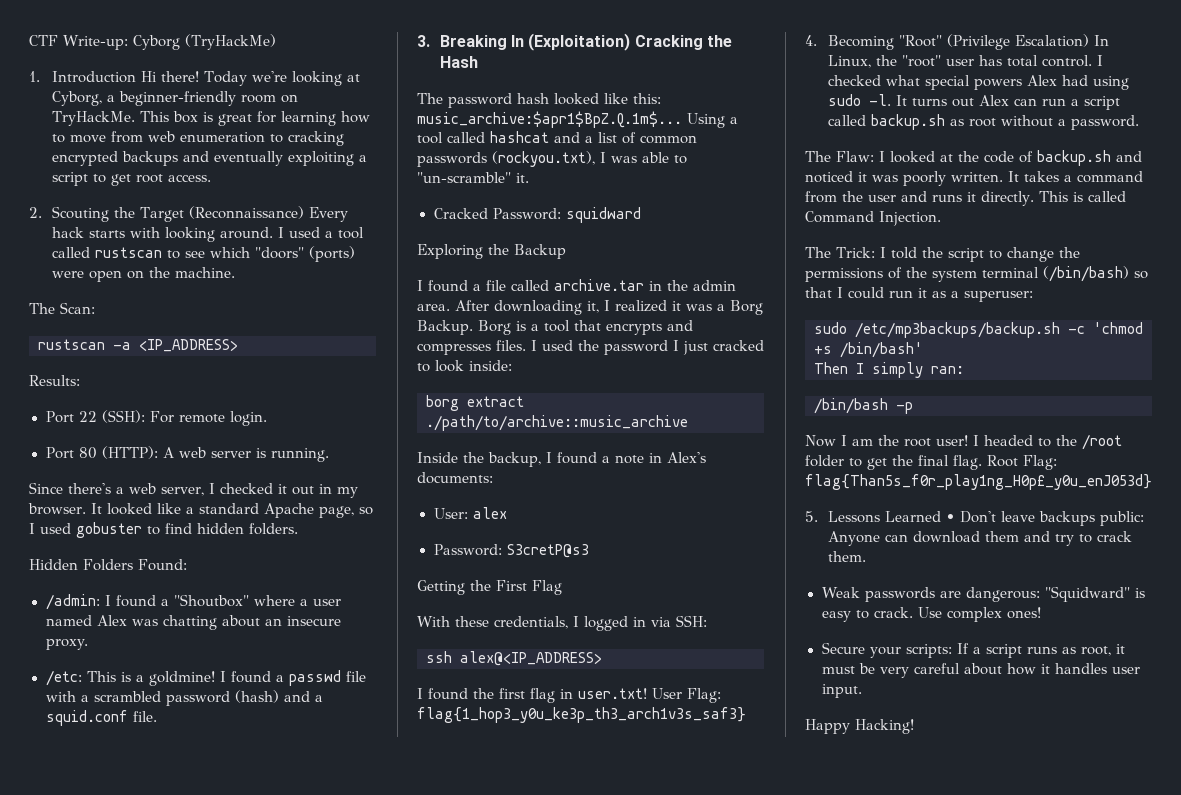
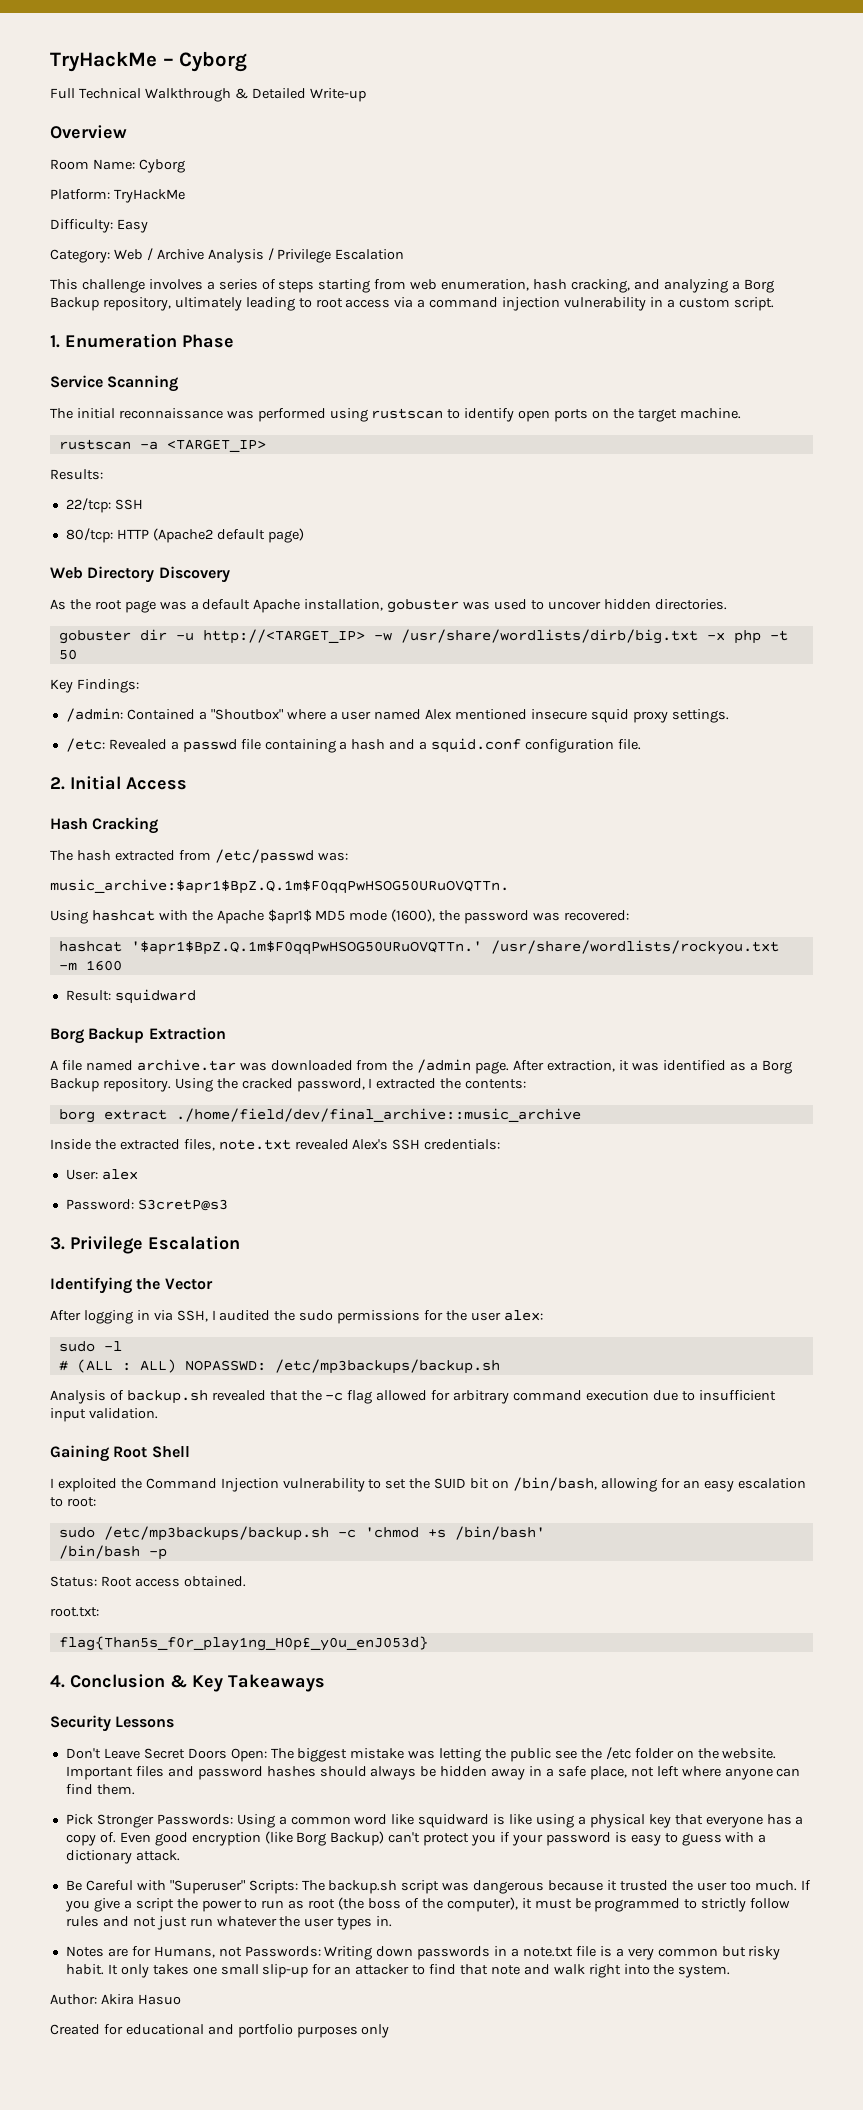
- CTF Write-up: Cyborg (TryHackMe)
- 1. Introduction Hi there! Today we're looking at Cyborg, a beginner-friendly room on TryHackMe. This box is great for learning how to move from web enumeration to cracking encrypted backups and eventually exploiting a script to get root access.
- 2. Scouting the Target (Reconnaissance) Every hack starts with looking around. I used a tool called rustscan to see which "doors" (ports) were open on the machine.
+ TryHackMe – Cyborg
+ Full Technical Walkthrough & Detailed Write-up
+ Overview
+ Room Name: Cyborg
+ Platform: TryHackMe
+ Difficulty: Easy
+ Category: Web / Archive Analysis / Privilege Escalation
+ This challenge involves a series of steps starting from web enumeration, hash cracking, and analyzing a Borg Backup repository, ultimately leading to root access via a command injection vulnerability in a custom script.
+ 1. Enumeration Phase
+ Service Scanning
+ The initial reconnaissance was performed using rustscan to identify open ports on the target machine.
- The Scan:
- rustscan -a <IP_ADDRESS>
+ rustscan -a <TARGET_IP>
- Port 22 (SSH): For remote login.
- Port 80 (HTTP): A web server is running.
- Since there's a web server, I checked it out in my browser. It looked like a standard Apache page, so I used gobuster to find hidden folders.
- Hidden Folders Found:
+ 22/tcp: SSH
+ 80/tcp: HTTP (Apache2 default page)
+ Web Directory Discovery
+ As the root page was a default Apache installation, gobuster was used to uncover hidden directories.
+ gobuster dir -u http://<TARGET_IP> -w /usr/share/wordlists/dirb/big.txt -x php -t 50
+ Key Findings:
- /admin: I found a "Shoutbox" where a user named Alex was chatting about an insecure proxy.
- /etc: This is a goldmine! I found a passwd file with a scrambled password (hash) and a squid.conf file.
+ /admin: Contained a "Shoutbox" where a user named Alex mentioned insecure squid proxy settings.
+ /etc: Revealed a passwd file containing a hash and a squid.conf configuration file.
- 3. Breaking In (Exploitation) Cracking the Hash
- The password hash looked like this: music_archive:$apr1$BpZ.Q.1m$... Using a tool called hashcat and a list of common passwords (rockyou.txt), I was able to "un-scramble" it.
- Cracked Password: squidward
- Exploring the Backup
- I found a file called archive.tar in the admin area. After downloading it, I realized it was a Borg Backup. Borg is a tool that encrypts and compresses files. I used the password I just cracked to look inside:
+ 2. Initial Access
+ Hash Cracking
+ The hash extracted from /etc/passwd was:
+ music_archive:$apr1$BpZ.Q.1m$F0qqPwHSOG50URuOVQTTn.
+ Using hashcat with the Apache $apr1$ MD5 mode (1600), the password was recovered:
+ hashcat '$apr1$BpZ.Q.1m$F0qqPwHSOG50URuOVQTTn.' /usr/share/wordlists/rockyou.txt -m 1600
+ Result: squidward
+ Borg Backup Extraction
+ A file named archive.tar was downloaded from the /admin page. After extraction, it was identified as a Borg Backup repository. Using the cracked password, I extracted the contents:
- borg extract ./path/to/archive::music_archive
+ borg extract ./home/field/dev/final_archive::music_archive
- Inside the backup, I found a note in Alex's documents:
+ Inside the extracted files, note.txt revealed Alex's SSH credentials:
  User: alex
  Password: S3cretP@s3
- Getting the First Flag
- With these credentials, I logged in via SSH:
- ssh alex@<IP_ADDRESS>
- I found the first flag in user.txt! User Flag: flag{1_hop3_y0u_ke3p_th3_arch1v3s_saf3}
- 4. Becoming "Root" (Privilege Escalation) In Linux, the "root" user has total control. I checked what special powers Alex had using sudo -l. It turns out Alex can run a script called backup.sh as root without a password.
- The Flaw: I looked at the code of backup.sh and noticed it was poorly written. It takes a command from the user and runs it directly. This is called Command Injection.
- The Trick: I told the script to change the permissions of the system terminal (/bin/bash) so that I could run it as a superuser:
+ 3. Privilege Escalation
+ Identifying the Vector
+ After logging in via SSH, I audited the sudo permissions for the user alex:
+ sudo -l
+ # (ALL : ALL) NOPASSWD: /etc/mp3backups/backup.sh
+ Analysis of backup.sh revealed that the -c flag allowed for arbitrary command execution due to insufficient input validation.
+ Gaining Root Shell
+ I exploited the Command Injection vulnerability to set the SUID bit on /bin/bash, allowing for an easy escalation to root:
- Then I simply ran:
  /bin/bash -p
- Now I am the root user! I headed to the /root folder to get the final flag. Root Flag: flag{Than5s_f0r_play1ng_H0p£_y0u_enJ053d}
- 5. Lessons Learned • Don't leave backups public: Anyone can download them and try to crack them.
- Weak passwords are dangerous: "Squidward" is easy to crack. Use complex ones!
- Secure your scripts: If a script runs as root, it must be very careful about how it handles user input.
- Happy Hacking!
+ Status: Root access obtained.
+ root.txt:
+ flag{Than5s_f0r_play1ng_H0p£_y0u_enJ053d}
+ 4. Conclusion & Key Takeaways
+ Security Lessons
+ Don't Leave Secret Doors Open: The biggest mistake was letting the public see the /etc folder on the website. Important files and password hashes should always be hidden away in a safe place, not left where anyone can find them.
+ Pick Stronger Passwords: Using a common word like squidward is like using a physical key that everyone has a copy of. Even good encryption (like Borg Backup) can't protect you if your password is easy to guess with a dictionary attack.
+ Be Careful with "Superuser" Scripts: The backup.sh script was dangerous because it trusted the user too much. If you give a script the power to run as root (the boss of the computer), it must be programmed to strictly follow rules and not just run whatever the user types in.
+ Notes are for Humans, not Passwords: Writing down passwords in a note.txt file is a very common but risky habit. It only takes one small slip-up for an attacker to find that note and walk right into the system.
+ Author: Akira Hasuo
+ Created for educational and portfolio purposes only

